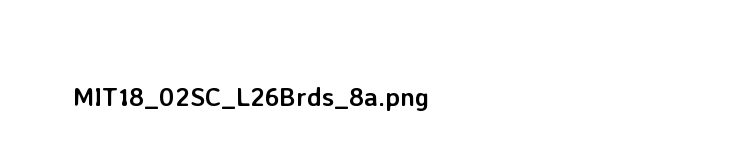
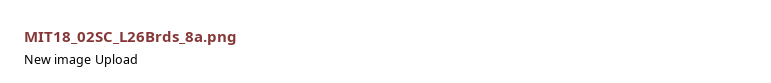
+ New image Upload

